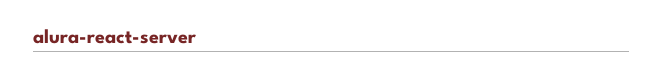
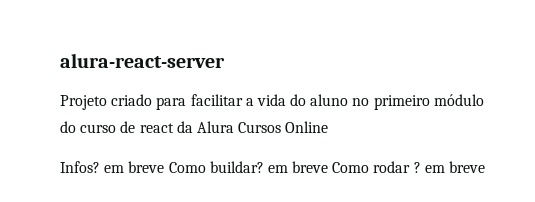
+ Projeto criado para facilitar a vida do aluno no primeiro módulo do curso de react da Alura Cursos Online
+ Infos? em breve Como buildar? em breve Como rodar ? em breve

